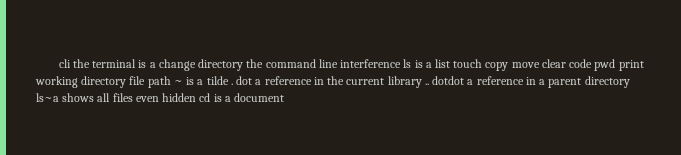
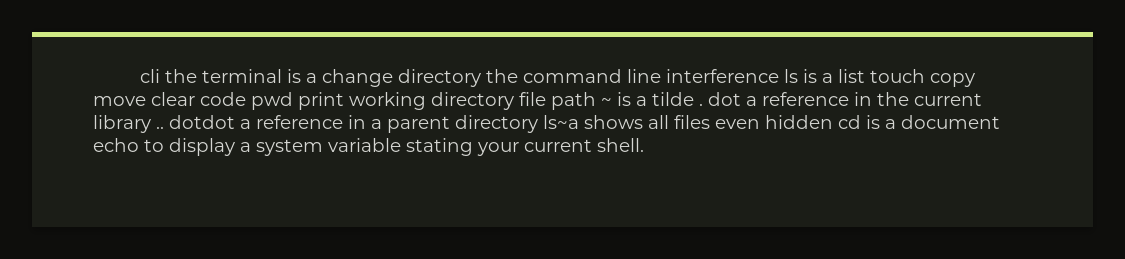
- cli the terminal is a change directory the command line interference ls is a list touch copy move clear code pwd print working directory file path ~ is a tilde . dot a reference in the current library .. dotdot a reference in a parent directory ls~a shows all files even hidden cd is a document
+ cli the terminal is a change directory the command line interference ls is a list touch copy move clear code pwd print working directory file path ~ is a tilde . dot a reference in the current library .. dotdot a reference in a parent directory ls~a shows all files even hidden cd is a document echo to display a system variable stating your current shell.

